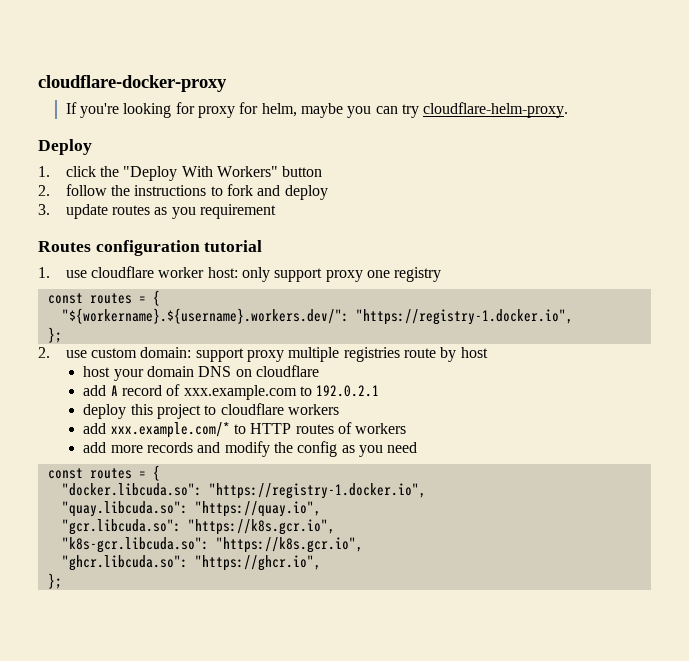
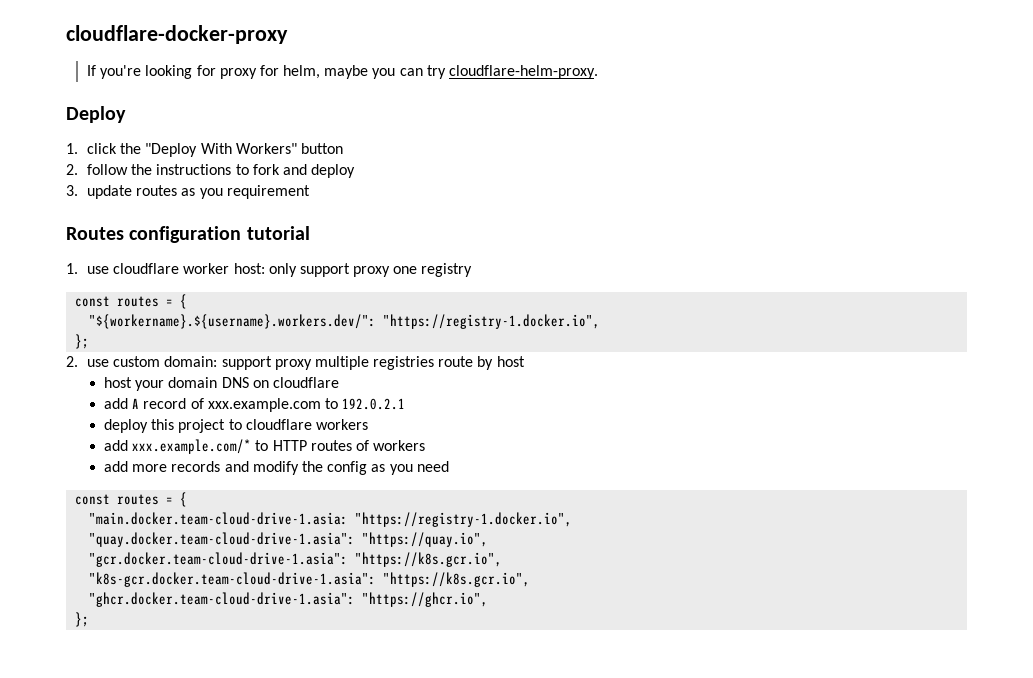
- "docker.libcuda.so": "https://registry-1.docker.io",
- "quay.libcuda.so": "https://quay.io",
+ "main.docker.team-cloud-drive-1.asia: "https://registry-1.docker.io",
+ "quay.docker.team-cloud-drive-1.asia": "https://quay.io",
- "gcr.libcuda.so": "https://k8s.gcr.io",
- "k8s-gcr.libcuda.so": "https://k8s.gcr.io",
- "ghcr.libcuda.so": "https://ghcr.io",
+ "gcr.docker.team-cloud-drive-1.asia": "https://k8s.gcr.io",
+ "k8s-gcr.docker.team-cloud-drive-1.asia": "https://k8s.gcr.io",
+ "ghcr.docker.team-cloud-drive-1.asia": "https://ghcr.io",

